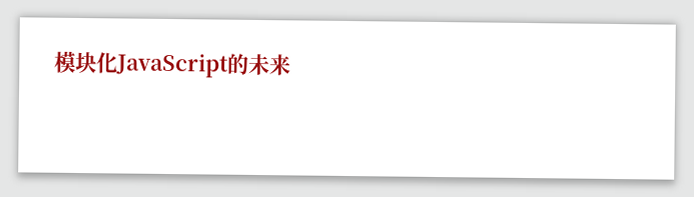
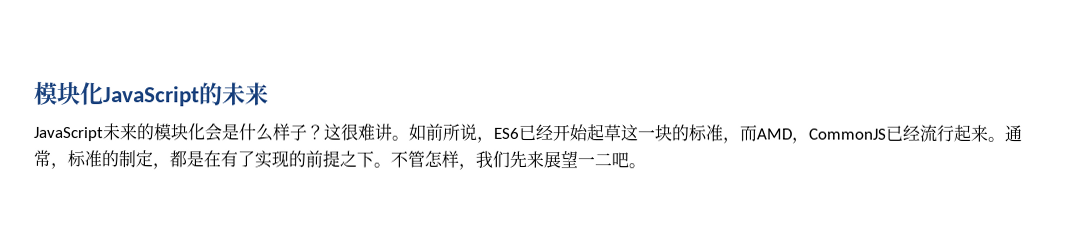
+ JavaScript未来的模块化会是什么样子？这很难讲。如前所说，ES6已经开始起草这一块的标准，而AMD，CommonJS已经流行起来。通常，标准的制定，都是在有了实现的前提之下。不管怎样，我们先来展望一二吧。

